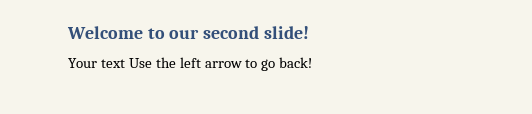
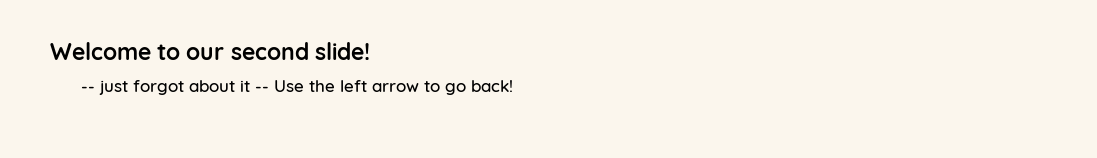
- Your text Use the left arrow to go back!
+ -- just forgot about it -- Use the left arrow to go back!

